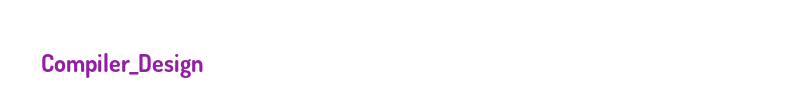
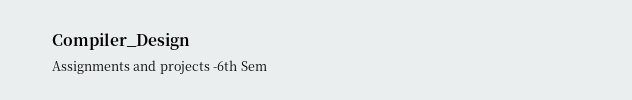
+ Assignments and projects -6th Sem

